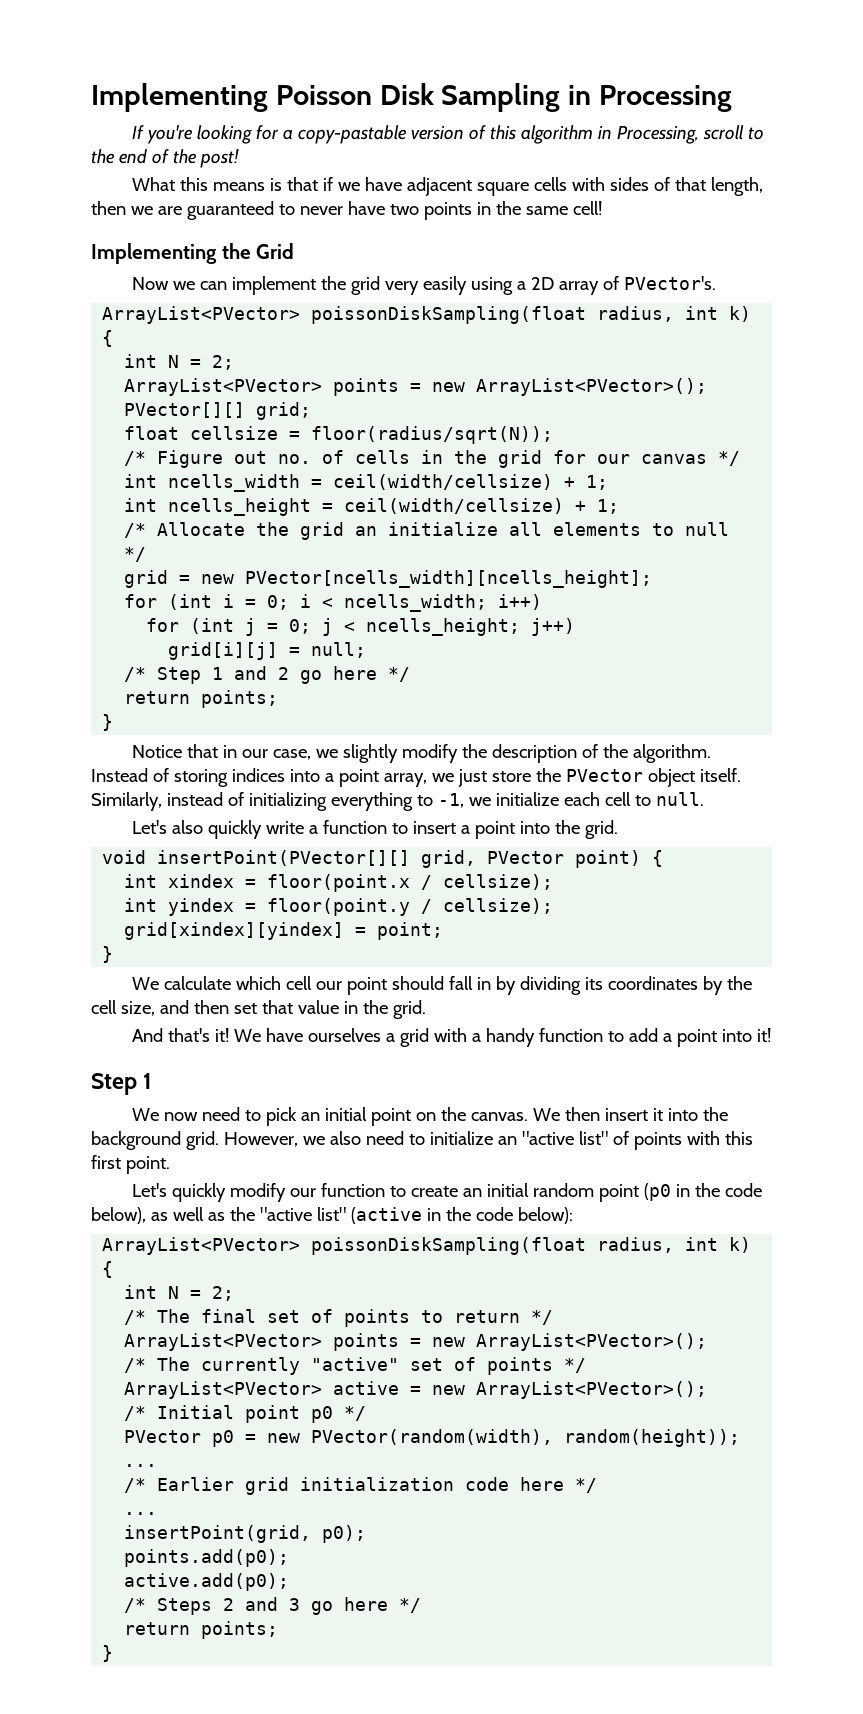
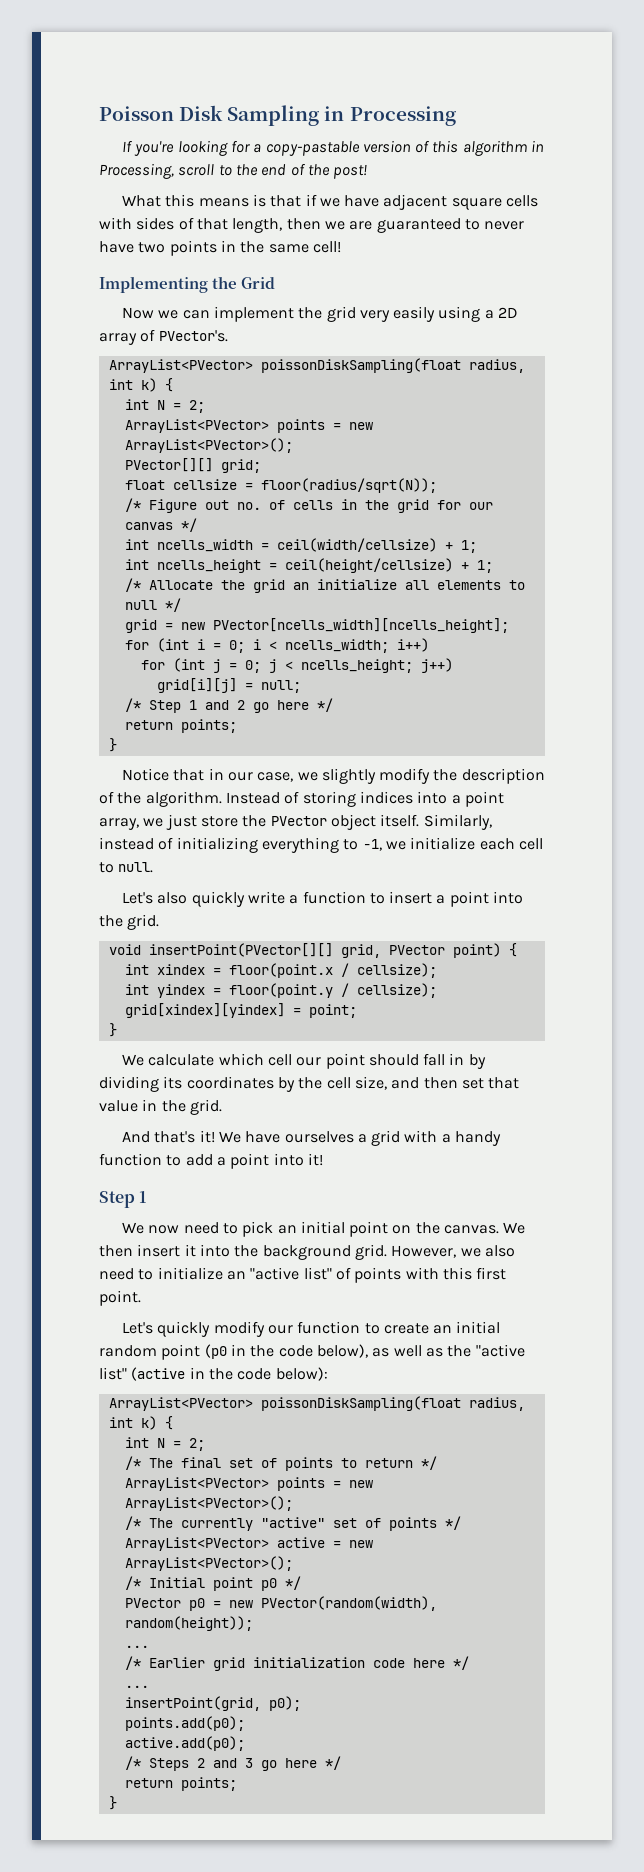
- Implementing Poisson Disk Sampling in Processing
+ Poisson Disk Sampling in Processing
- int ncells_height = ceil(width/cellsize) + 1;
+ int ncells_height = ceil(height/cellsize) + 1;

